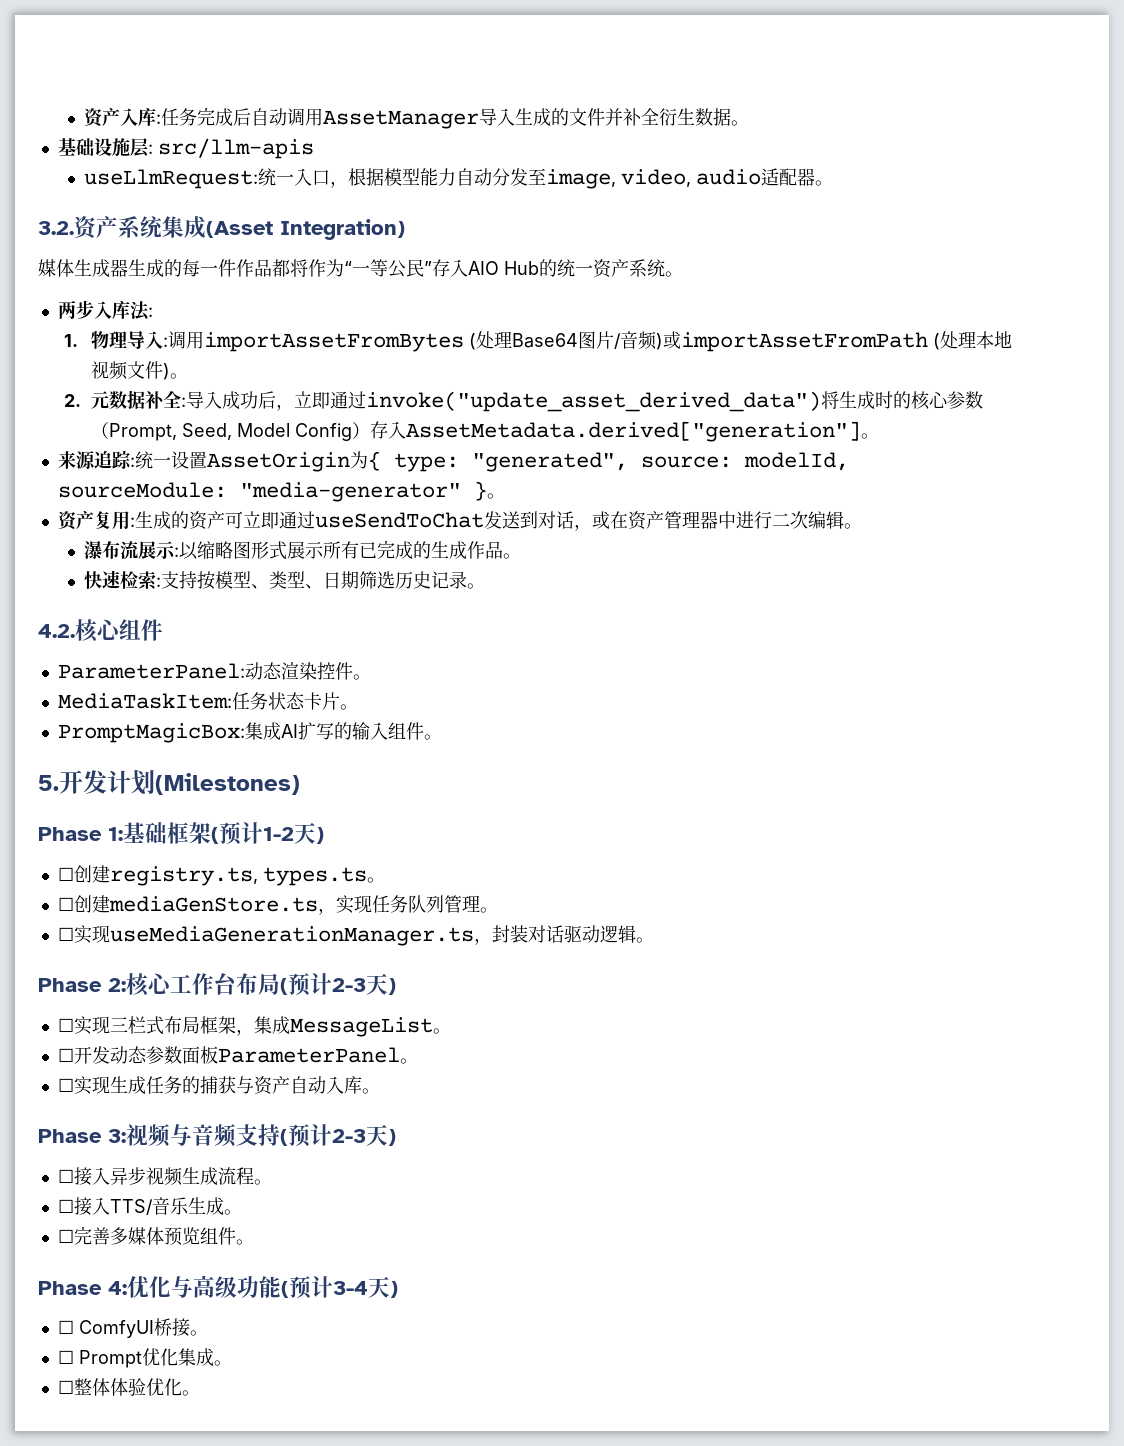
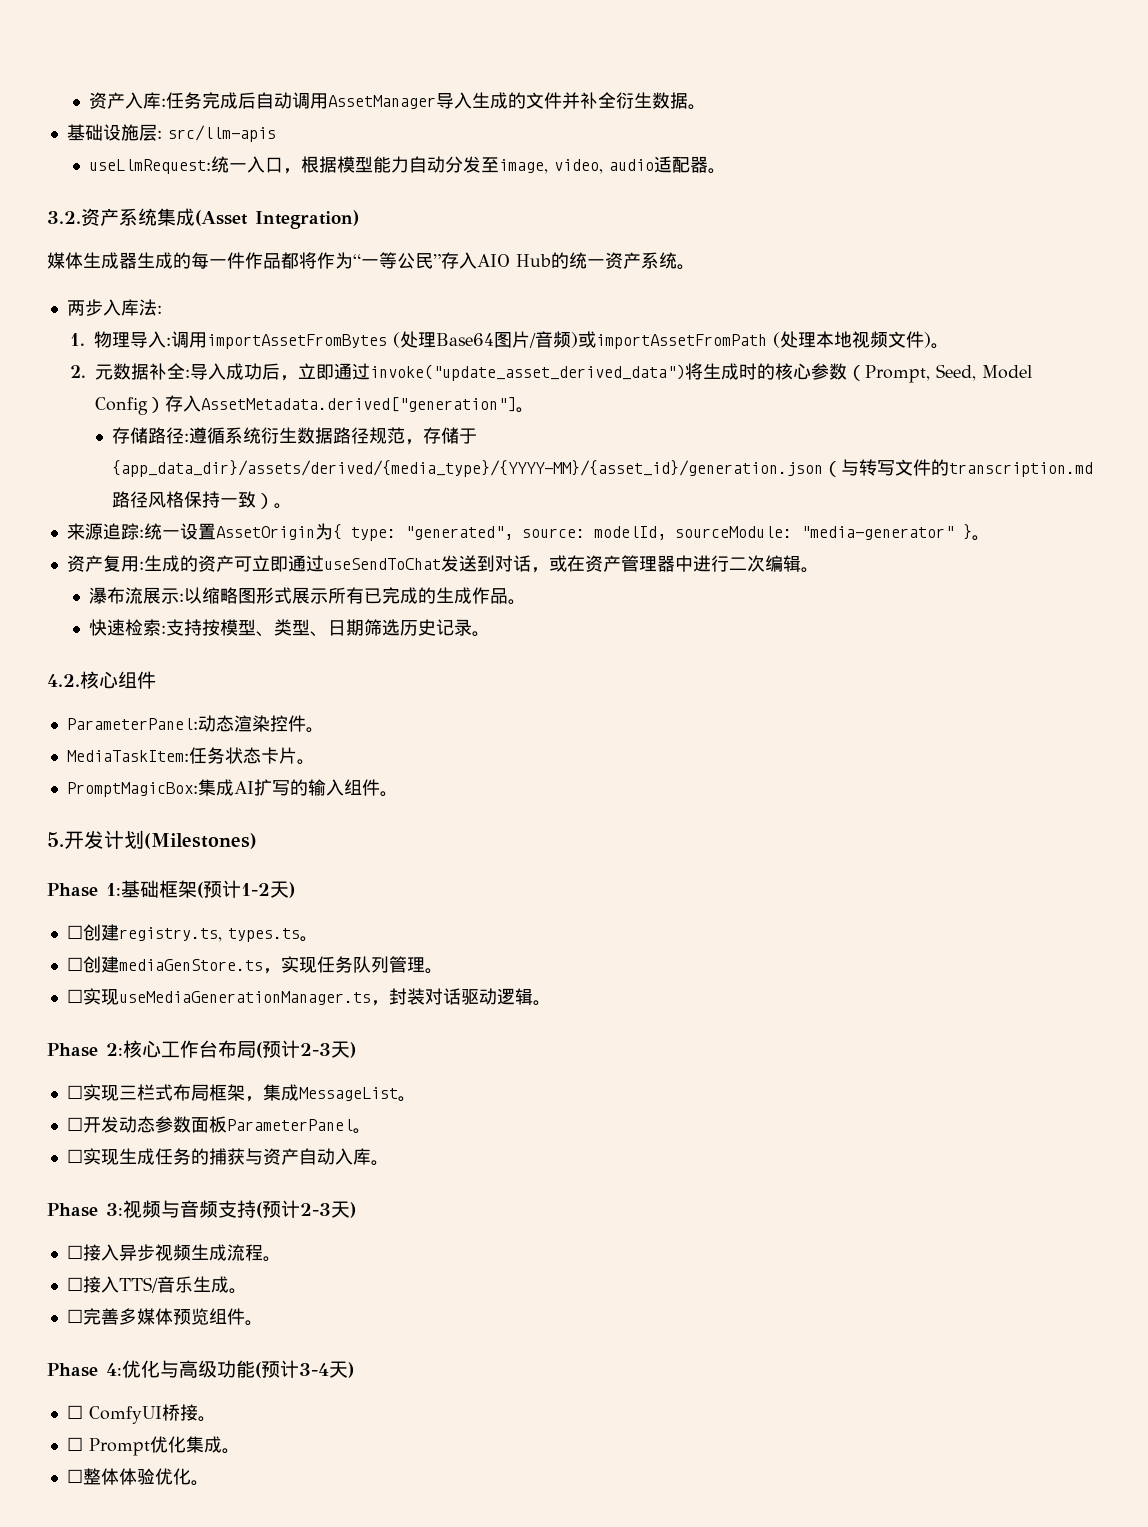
+ 存储路径:遵循系统衍生数据路径规范，存储于{app_data_dir}/assets/derived/{media_type}/{YYYY-MM}/{asset_id}/generation.json（与转写文件的transcription.md路径风格保持一致）。

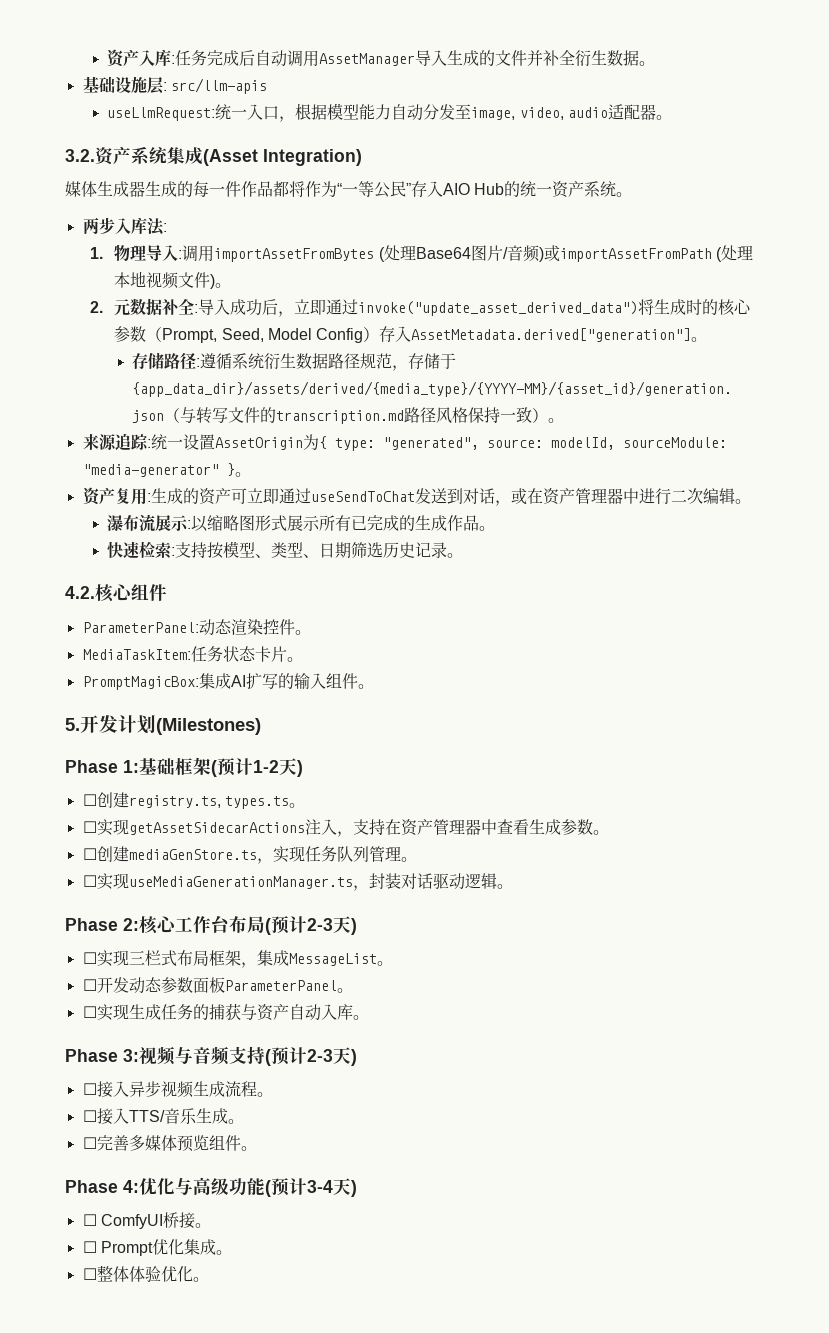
+ ☐实现getAssetSidecarActions注入，支持在资产管理器中查看生成参数。

